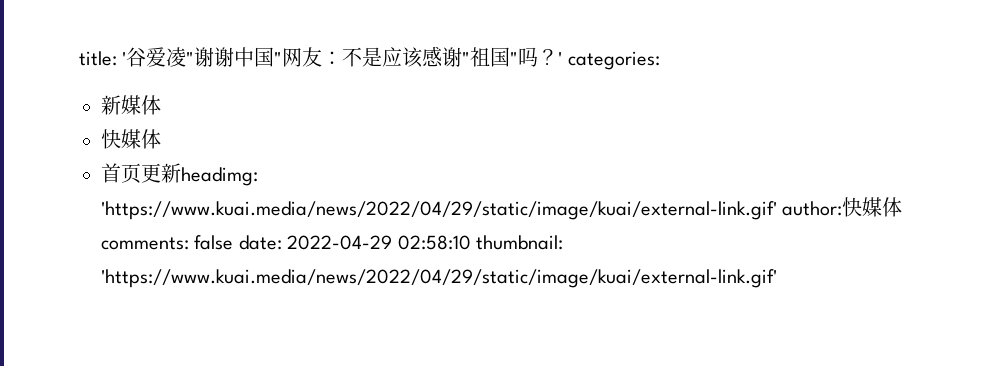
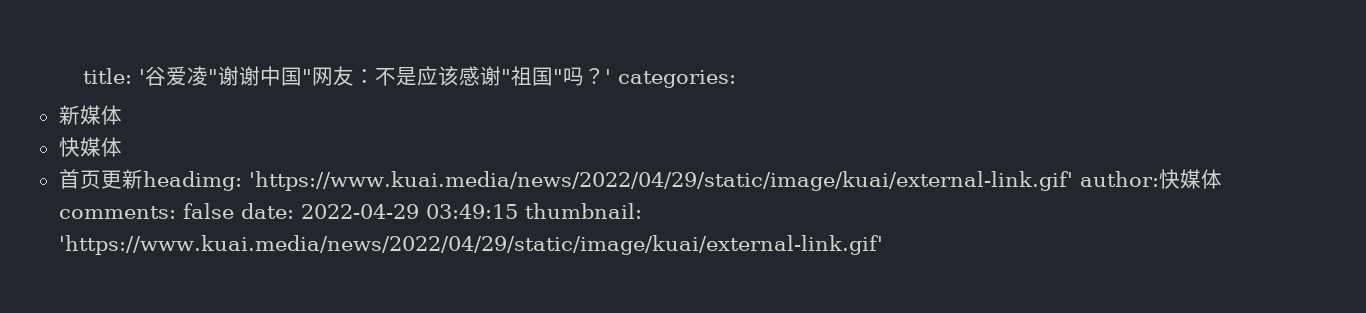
- 首页更新headimg: 'https://www.kuai.media/news/2022/04/29/static/image/kuai/external-link.gif' author:快媒体comments: false date: 2022-04-29 02:58:10 thumbnail: 'https://www.kuai.media/news/2022/04/29/static/image/kuai/external-link.gif'
+ 首页更新headimg: 'https://www.kuai.media/news/2022/04/29/static/image/kuai/external-link.gif' author:快媒体comments: false date: 2022-04-29 03:49:15 thumbnail: 'https://www.kuai.media/news/2022/04/29/static/image/kuai/external-link.gif'

